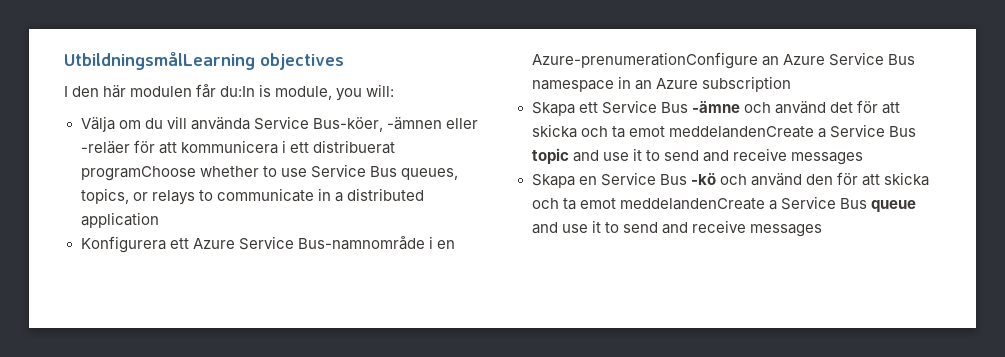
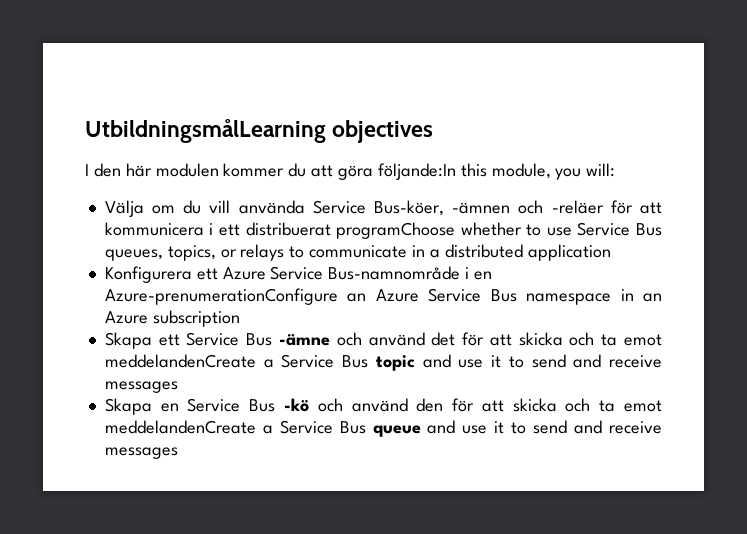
- I den här modulen får du:In is module, you will:
+ I den här modulen kommer du att göra följande:In this module, you will:
- Välja om du vill använda Service Bus-köer, -ämnen eller -reläer för att kommunicera i ett distribuerat programChoose whether to use Service Bus queues, topics, or relays to communicate in a distributed application
+ Välja om du vill använda Service Bus-köer, -ämnen och -reläer för att kommunicera i ett distribuerat programChoose whether to use Service Bus queues, topics, or relays to communicate in a distributed application

